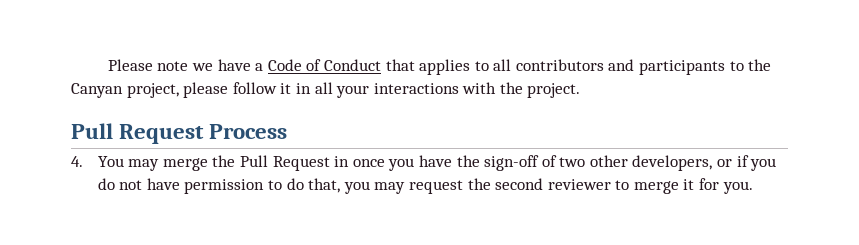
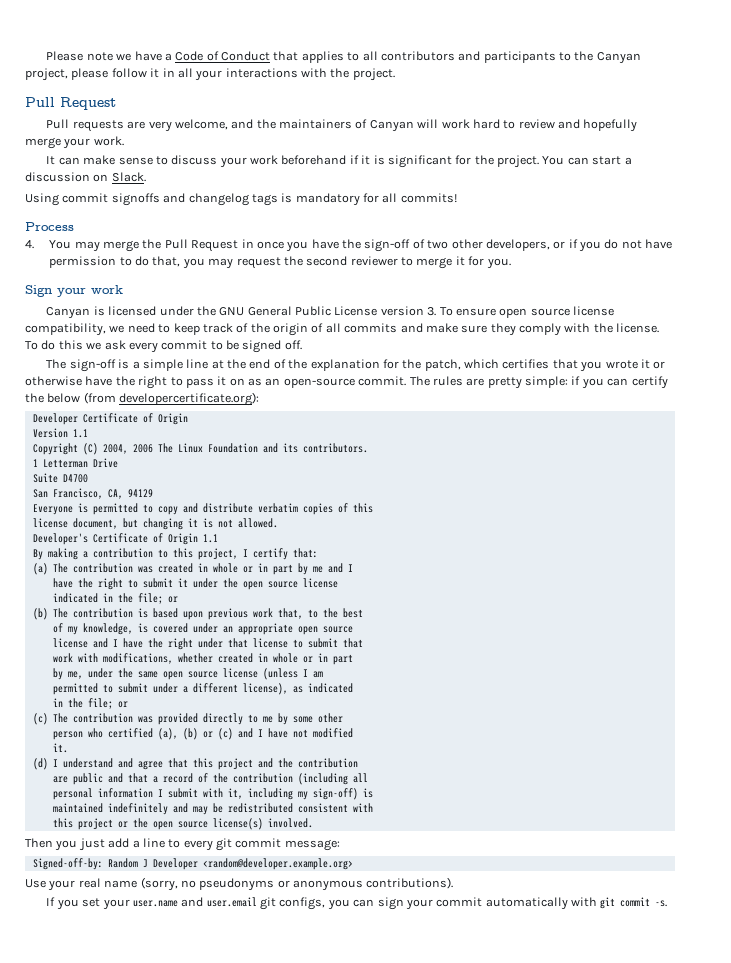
  Please note we have a Code of Conduct that applies to all contributors and participants to the Canyan project, please follow it in all your interactions with the project.
- Pull Request Process
+ Pull Request
+ Pull requests are very welcome, and the maintainers of Canyan will work hard to review and hopefully merge your work.
+ It can make sense to discuss your work beforehand if it is significant for the project. You can start a discussion on Slack.
+ Using commit signoffs and changelog tags is mandatory for all commits!
+ Process
+ Sign your work
+ Canyan is licensed under the GNU General Public License version 3. To ensure open source license compatibility, we need to keep track of the origin of all commits and make sure they comply with the license. To do this we ask every commit to be signed off.
+ The sign-off is a simple line at the end of the explanation for the patch, which certifies that you wrote it or otherwise have the right to pass it on as an open-source commit. The rules are pretty simple: if you can certify the below (from developercertificate.org):
+ Developer Certificate of Origin
+ Version 1.1
+ Copyright (C) 2004, 2006 The Linux Foundation and its contributors.
+ 1 Letterman Drive
+ Suite D4700
+ San Francisco, CA, 94129
+ Everyone is permitted to copy and distribute verbatim copies of this
+ license document, but changing it is not allowed.
+ Developer's Certificate of Origin 1.1
+ By making a contribution to this project, I certify that:
+ (a) The contribution was created in whole or in part by me and I
+ have the right to submit it under the open source license
+ indicated in the file; or
+ (b) The contribution is based upon previous work that, to the best
+ of my knowledge, is covered under an appropriate open source
+ license and I have the right under that license to submit that
+ work with modifications, whether created in whole or in part
+ by me, under the same open source license (unless I am
+ permitted to submit under a different license), as indicated
+ in the file; or
+ (c) The contribution was provided directly to me by some other
+ person who certified (a), (b) or (c) and I have not modified
+ it.
+ (d) I understand and agree that this project and the contribution
+ are public and that a record of the contribution (including all
+ personal information I submit with it, including my sign-off) is
+ maintained indefinitely and may be redistributed consistent with
+ this project or the open source license(s) involved.
+ Then you just add a line to every git commit message:
+ Signed-off-by: Random J Developer <random@developer.example.org>
+ Use your real name (sorry, no pseudonyms or anonymous contributions).
+ If you set your user.name and user.email git configs, you can sign your commit automatically with git commit -s.

